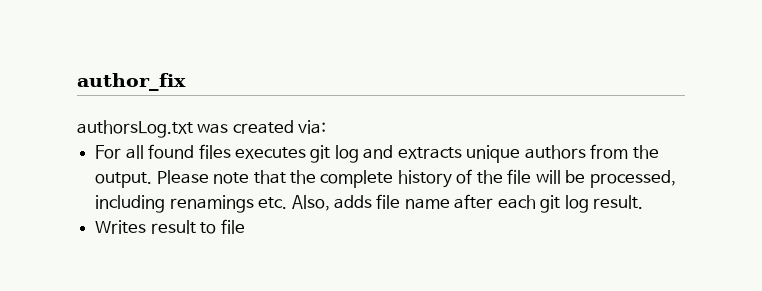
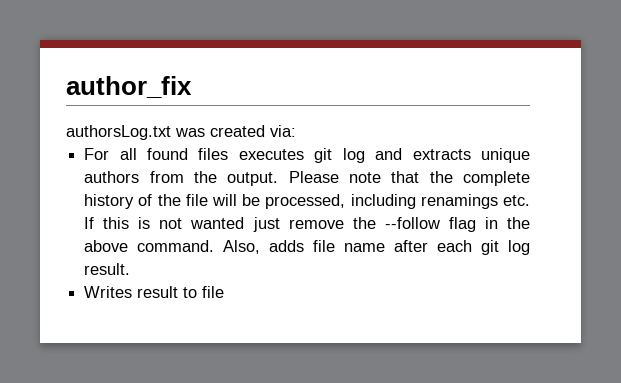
- Please note that the complete history of the file will be processed, including renamings etc. Also, adds file name after each git log result.
+ Please note that the complete history of the file will be processed, including renamings etc. If this is not wanted just remove the --follow flag in the above command. Also, adds file name after each git log result.

